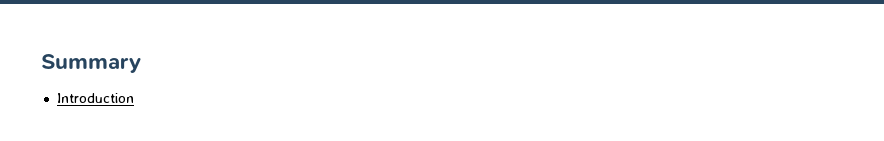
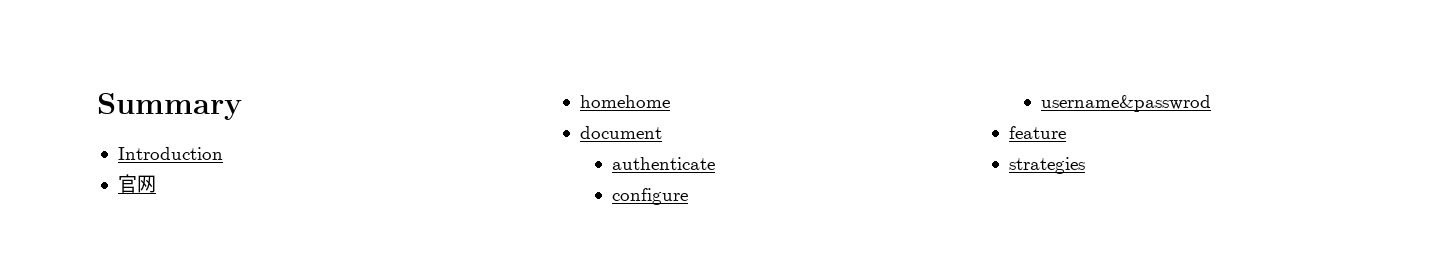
+ 官网
+ homehome
+ document
+ authenticate
+ configure
+ username&passwrod
+ feature
+ strategies

